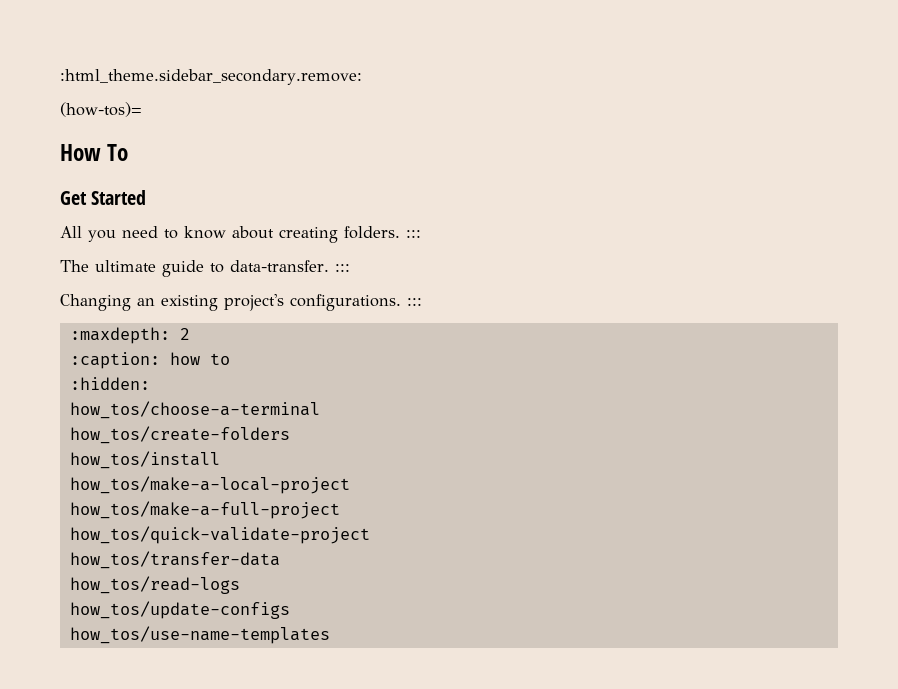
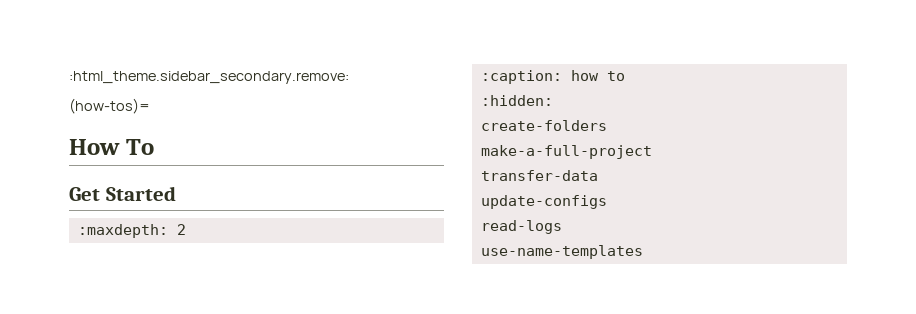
- All you need to know about creating folders. :::
- The ultimate guide to data-transfer. :::
- Changing an existing project's configurations. :::
- how_tos/choose-a-terminal
- how_tos/create-folders
- how_tos/install
- how_tos/make-a-local-project
- how_tos/make-a-full-project
- how_tos/quick-validate-project
- how_tos/transfer-data
- how_tos/read-logs
- how_tos/update-configs
- how_tos/use-name-templates
+ create-folders
+ make-a-full-project
+ transfer-data
+ update-configs
+ read-logs
+ use-name-templates

